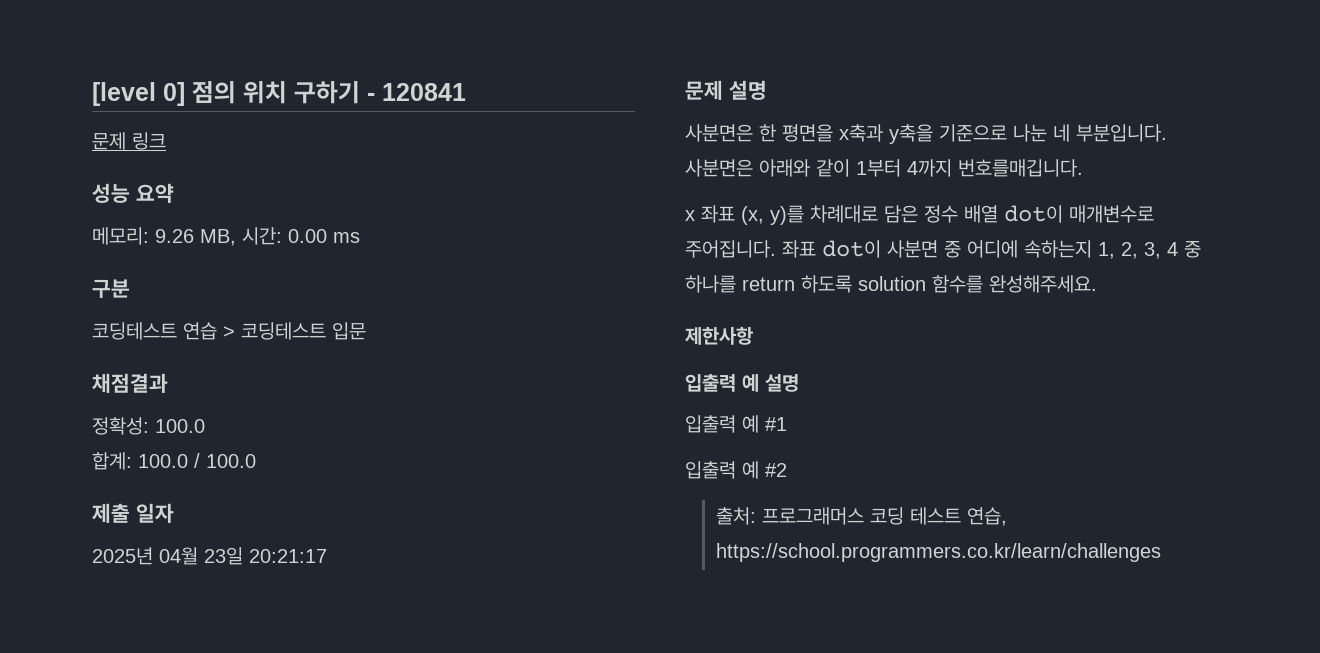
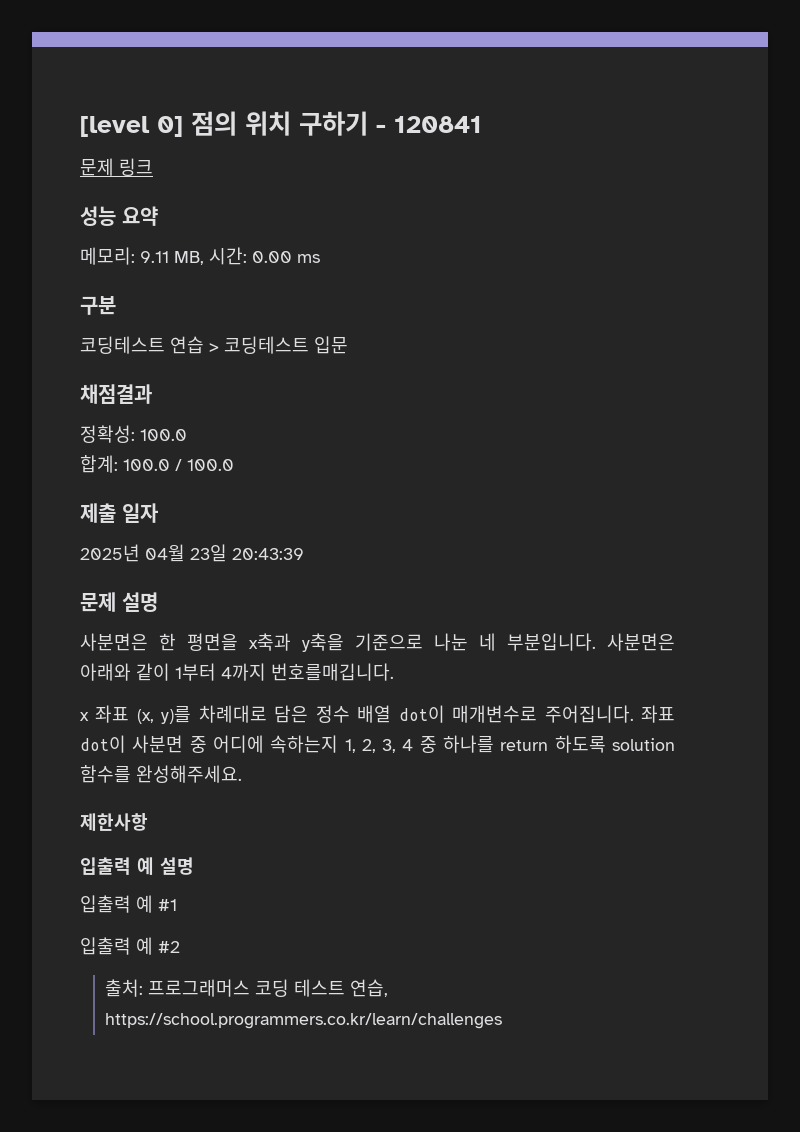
- 메모리: 9.26 MB, 시간: 0.00 ms
+ 메모리: 9.11 MB, 시간: 0.00 ms
- 2025년 04월 23일 20:21:17
+ 2025년 04월 23일 20:43:39

